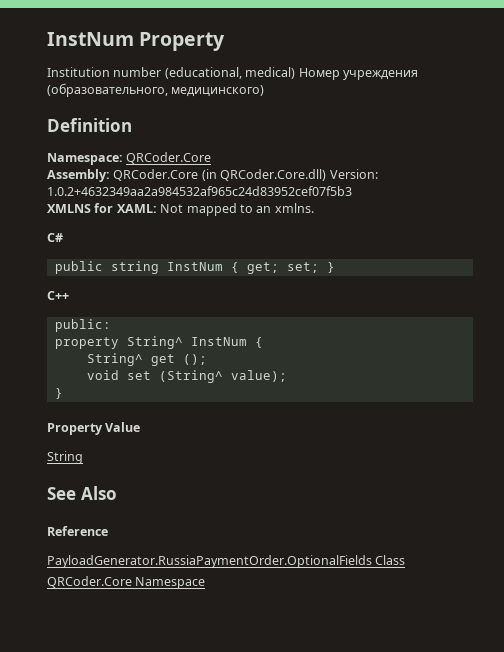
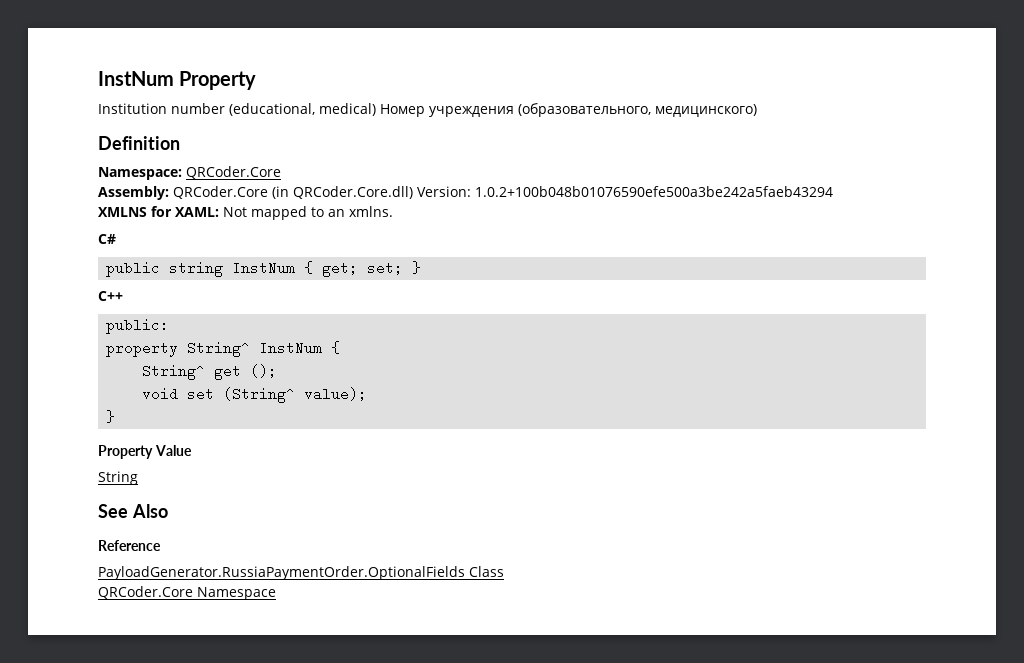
- Assembly: QRCoder.Core (in QRCoder.Core.dll) Version: 1.0.2+4632349aa2a984532af965c24d83952cef07f5b3
+ Assembly: QRCoder.Core (in QRCoder.Core.dll) Version: 1.0.2+100b048b01076590efe500a3be242a5faeb43294

